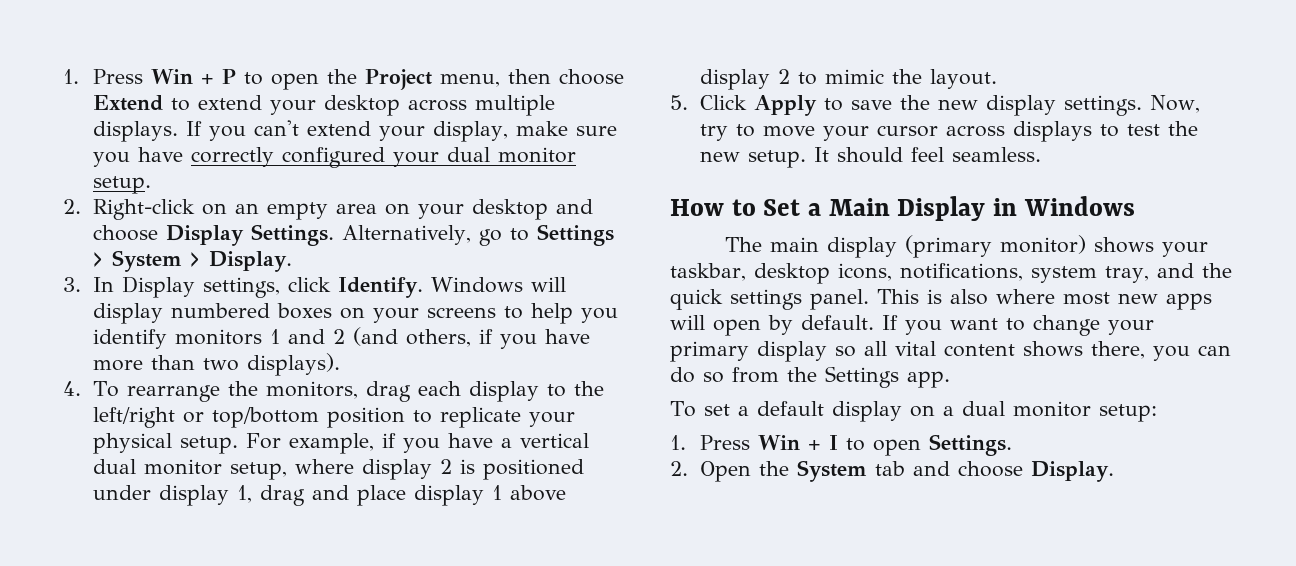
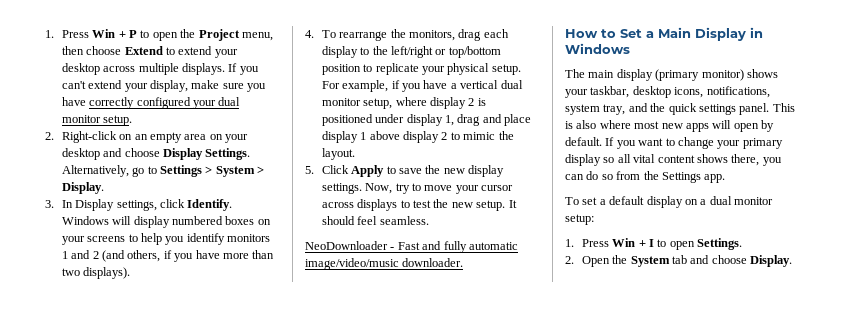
+ NeoDownloader - Fast and fully automatic image/video/music downloader.

